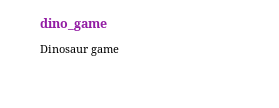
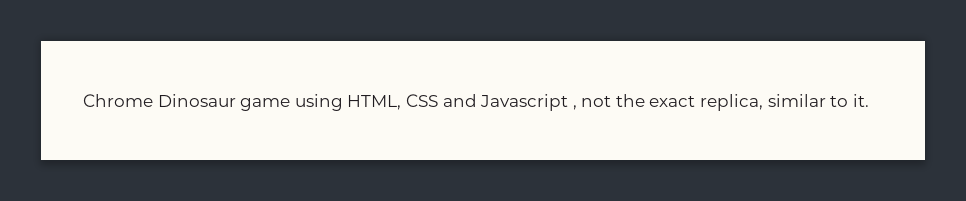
- dino_game
- Dinosaur game
+ Chrome Dinosaur game using HTML, CSS and Javascript , not the exact replica, similar to it.

